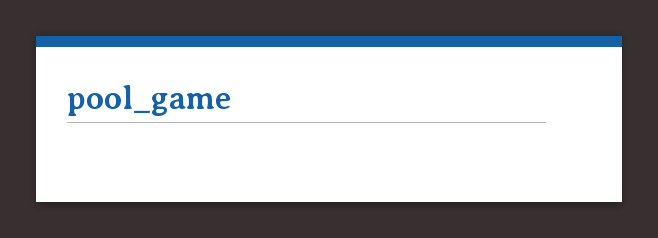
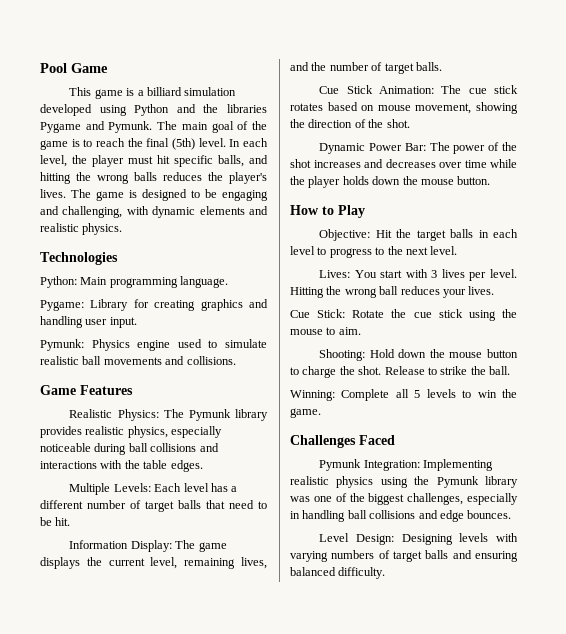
- pool_game
+ Pool Game
+ This game is a billiard simulation developed using Python and the libraries Pygame and Pymunk. The main goal of the game is to reach the final (5th) level. In each level, the player must hit specific balls, and hitting the wrong balls reduces the player's lives. The game is designed to be engaging and challenging, with dynamic elements and realistic physics.
+ Technologies
+ Python: Main programming language.
+ Pygame: Library for creating graphics and handling user input.
+ Pymunk: Physics engine used to simulate realistic ball movements and collisions.
+ Game Features
+ Realistic Physics: The Pymunk library provides realistic physics, especially noticeable during ball collisions and interactions with the table edges.
+ Multiple Levels: Each level has a different number of target balls that need to be hit.
+ Information Display: The game displays the current level, remaining lives, and the number of target balls.
+ Cue Stick Animation: The cue stick rotates based on mouse movement, showing the direction of the shot.
+ Dynamic Power Bar: The power of the shot increases and decreases over time while the player holds down the mouse button.
+ How to Play
+ Objective: Hit the target balls in each level to progress to the next level.
+ Lives: You start with 3 lives per level. Hitting the wrong ball reduces your lives.
+ Cue Stick: Rotate the cue stick using the mouse to aim.
+ Shooting: Hold down the mouse button to charge the shot. Release to strike the ball.
+ Winning: Complete all 5 levels to win the game.
+ Challenges Faced
+ Pymunk Integration: Implementing realistic physics using the Pymunk library was one of the biggest challenges, especially in handling ball collisions and edge bounces.
+ Level Design: Designing levels with varying numbers of target balls and ensuring balanced difficulty.

